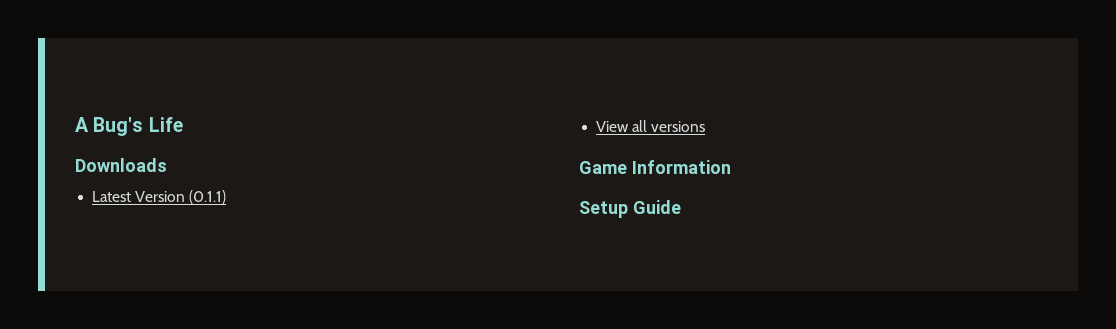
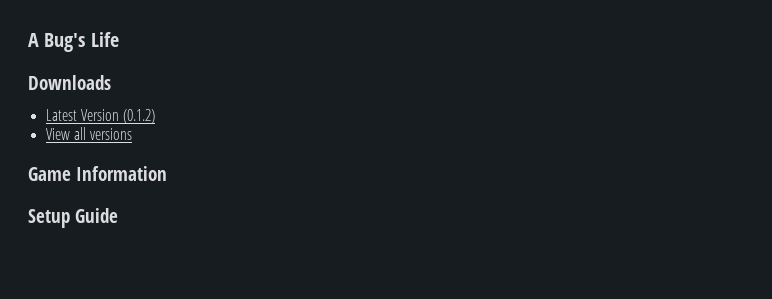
- Latest Version (0.1.1)
+ Latest Version (0.1.2)

